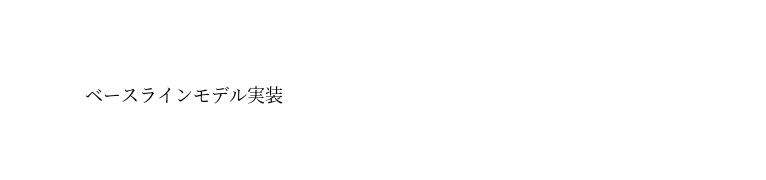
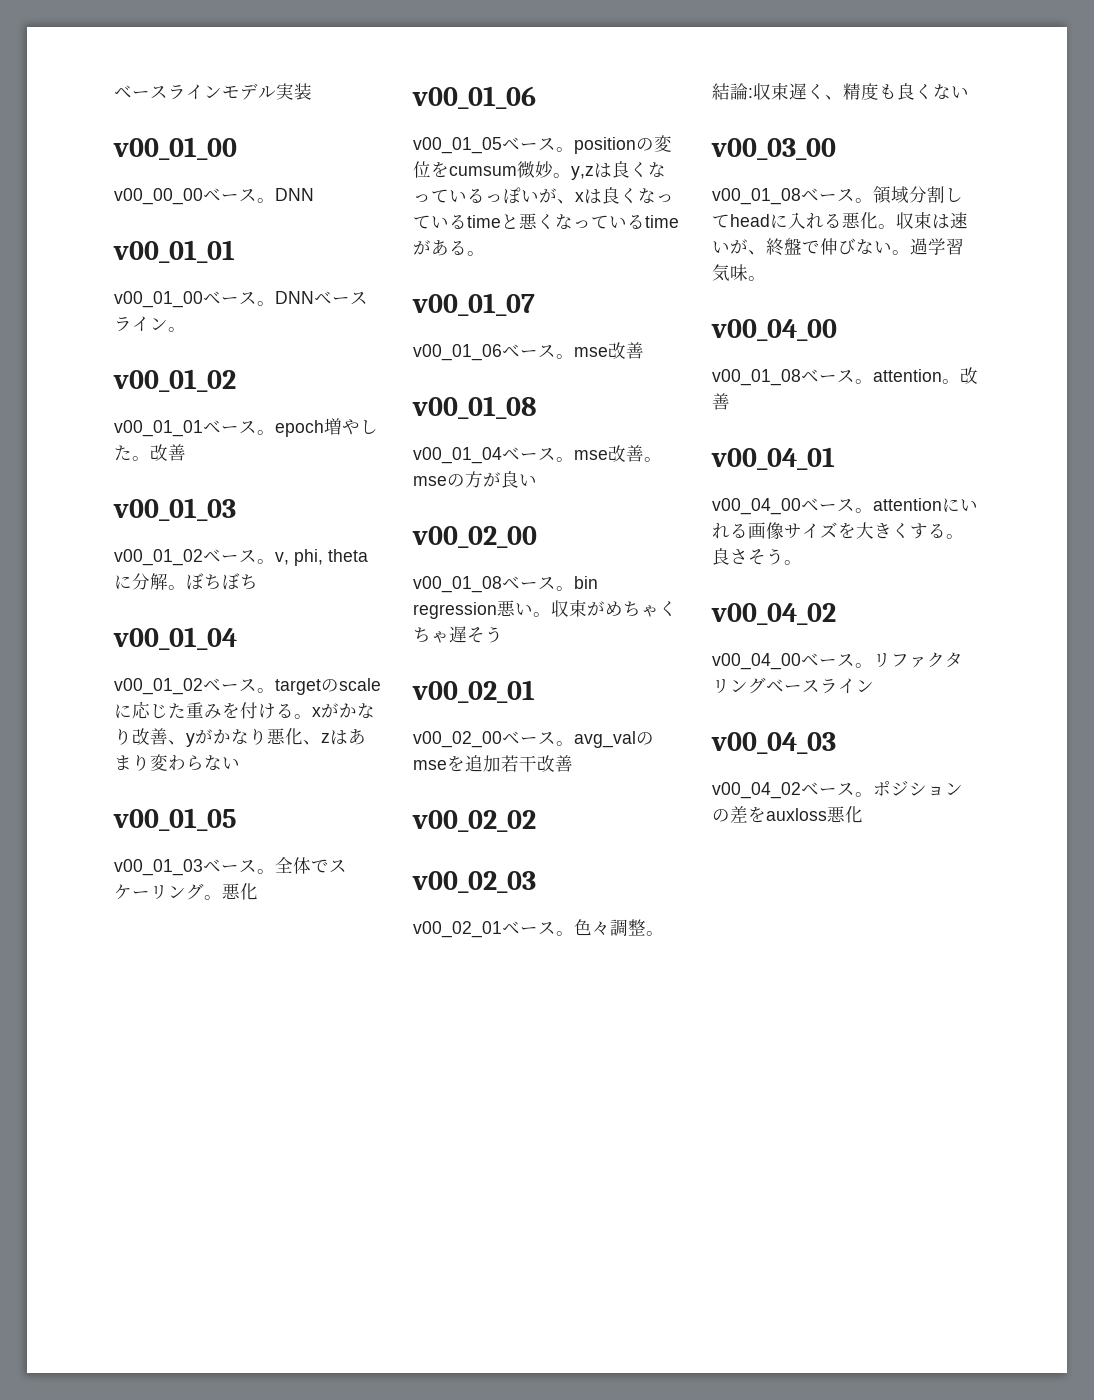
  ベースラインモデル実装
+ v00_01_00
+ v00_00_00ベース。DNN
+ v00_01_01
+ v00_01_00ベース。DNNベースライン。
+ v00_01_02
+ v00_01_01ベース。epoch増やした。改善
+ v00_01_03
+ v00_01_02ベース。v, phi, thetaに分解。ぼちぼち
+ v00_01_04
+ v00_01_02ベース。targetのscaleに応じた重みを付ける。xがかなり改善、yがかなり悪化、zはあまり変わらない
+ v00_01_05
+ v00_01_03ベース。全体でスケーリング。悪化
+ v00_01_06
+ v00_01_05ベース。positionの変位をcumsum微妙。y,zは良くなっているっぽいが、xは良くなっているtimeと悪くなっているtimeがある。
+ v00_01_07
+ v00_01_06ベース。mse改善
+ v00_01_08
+ v00_01_04ベース。mse改善。mseの方が良い
+ v00_02_00
+ v00_01_08ベース。bin regression悪い。収束がめちゃくちゃ遅そう
+ v00_02_01
+ v00_02_00ベース。avg_valのmseを追加若干改善
+ v00_02_02
+ v00_02_03
+ v00_02_01ベース。色々調整。結論:収束遅く、精度も良くない
+ v00_03_00
+ v00_01_08ベース。領域分割してheadに入れる悪化。収束は速いが、終盤で伸びない。過学習気味。
+ v00_04_00
+ v00_01_08ベース。attention。改善
+ v00_04_01
+ v00_04_00ベース。attentionにいれる画像サイズを大きくする。良さそう。
+ v00_04_02
+ v00_04_00ベース。リファクタリングベースライン
+ v00_04_03
+ v00_04_02ベース。ポジションの差をauxloss悪化

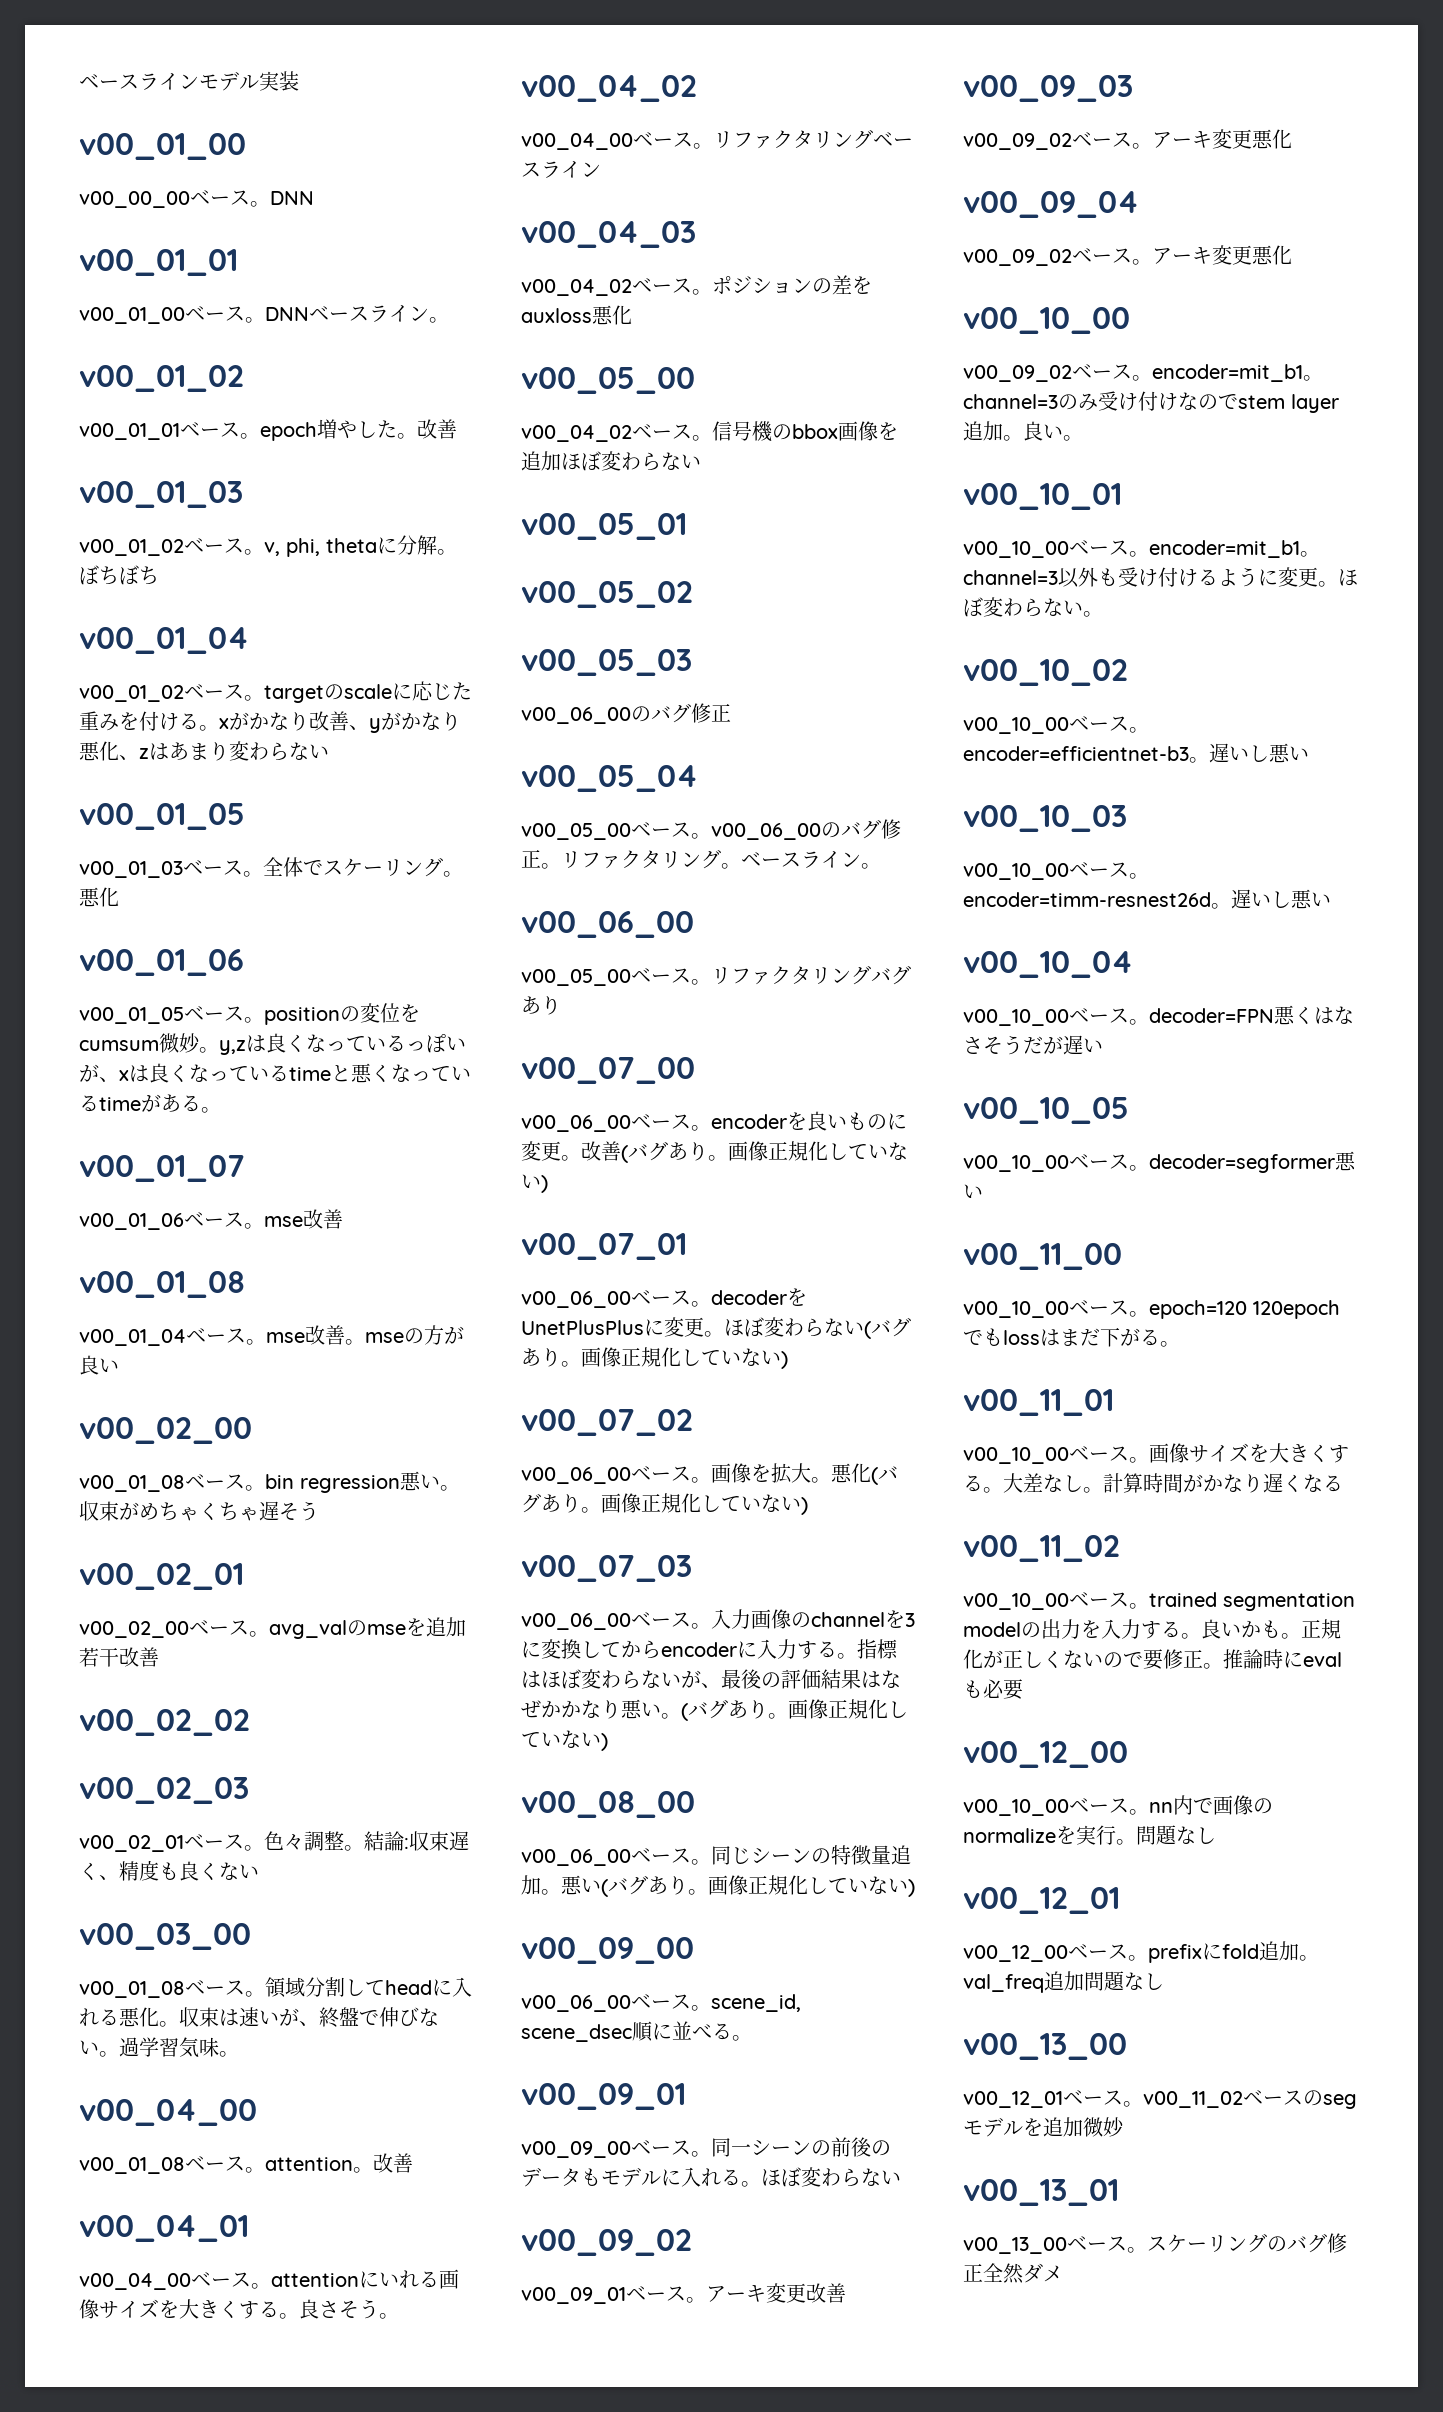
  ポジションの差をauxloss悪化
+ v00_05_00
+ v00_04_02ベース。信号機のbbox画像を追加ほぼ変わらない
+ v00_05_01
+ v00_05_02
+ v00_05_03
+ v00_06_00のバグ修正
+ v00_05_04
+ v00_05_00ベース。v00_06_00のバグ修正。リファクタリング。ベースライン。
+ v00_06_00
+ v00_05_00ベース。リファクタリングバグあり
+ v00_07_00
+ v00_06_00ベース。encoderを良いものに変更。改善(バグあり。画像正規化していない)
+ v00_07_01
+ v00_06_00ベース。decoderをUnetPlusPlusに変更。ほぼ変わらない(バグあり。画像正規化していない)
+ v00_07_02
+ v00_06_00ベース。画像を拡大。悪化(バグあり。画像正規化していない)
+ v00_07_03
+ v00_06_00ベース。入力画像のchannelを3に変換してからencoderに入力する。指標はほぼ変わらないが、最後の評価結果はなぜかかなり悪い。(バグあり。画像正規化していない)
+ v00_08_00
+ v00_06_00ベース。同じシーンの特徴量追加。悪い(バグあり。画像正規化していない)
+ v00_09_00
+ v00_06_00ベース。scene_id, scene_dsec順に並べる。
+ v00_09_01
+ v00_09_00ベース。同一シーンの前後のデータもモデルに入れる。ほぼ変わらない
+ v00_09_02
+ v00_09_01ベース。アーキ変更改善
+ v00_09_03
+ v00_09_02ベース。アーキ変更悪化
+ v00_09_04
+ v00_09_02ベース。アーキ変更悪化
+ v00_10_00
+ v00_09_02ベース。encoder=mit_b1。channel=3のみ受け付けなのでstem layer追加。良い。
+ v00_10_01
+ v00_10_00ベース。encoder=mit_b1。channel=3以外も受け付けるように変更。ほぼ変わらない。
+ v00_10_02
+ v00_10_00ベース。encoder=efficientnet-b3。遅いし悪い
+ v00_10_03
+ v00_10_00ベース。encoder=timm-resnest26d。遅いし悪い
+ v00_10_04
+ v00_10_00ベース。decoder=FPN悪くはなさそうだが遅い
+ v00_10_05
+ v00_10_00ベース。decoder=segformer悪い
+ v00_11_00
+ v00_10_00ベース。epoch=120 120epochでもlossはまだ下がる。
+ v00_11_01
+ v00_10_00ベース。画像サイズを大きくする。大差なし。計算時間がかなり遅くなる
+ v00_11_02
+ v00_10_00ベース。trained segmentation modelの出力を入力する。良いかも。正規化が正しくないので要修正。推論時にevalも必要
+ v00_12_00
+ v00_10_00ベース。nn内で画像のnormalizeを実行。問題なし
+ v00_12_01
+ v00_12_00ベース。prefixにfold追加。val_freq追加問題なし
+ v00_13_00
+ v00_12_01ベース。v00_11_02ベースのsegモデルを追加微妙
+ v00_13_01
+ v00_13_00ベース。スケーリングのバグ修正全然ダメ

